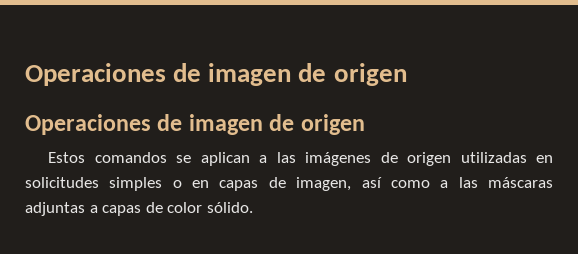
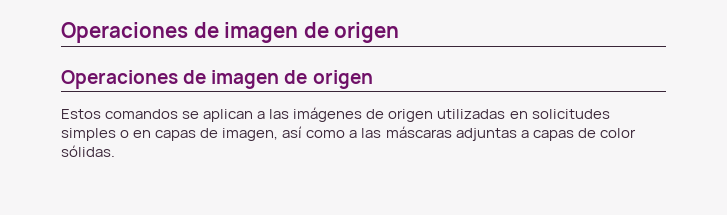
- Estos comandos se aplican a las imágenes de origen utilizadas en solicitudes simples o en capas de imagen, así como a las máscaras adjuntas a capas de color sólido.
+ Estos comandos se aplican a las imágenes de origen utilizadas en solicitudes simples o en capas de imagen, así como a las máscaras adjuntas a capas de color sólidas.

